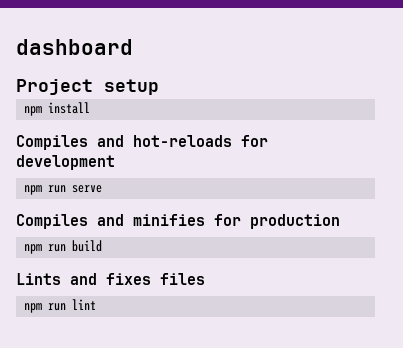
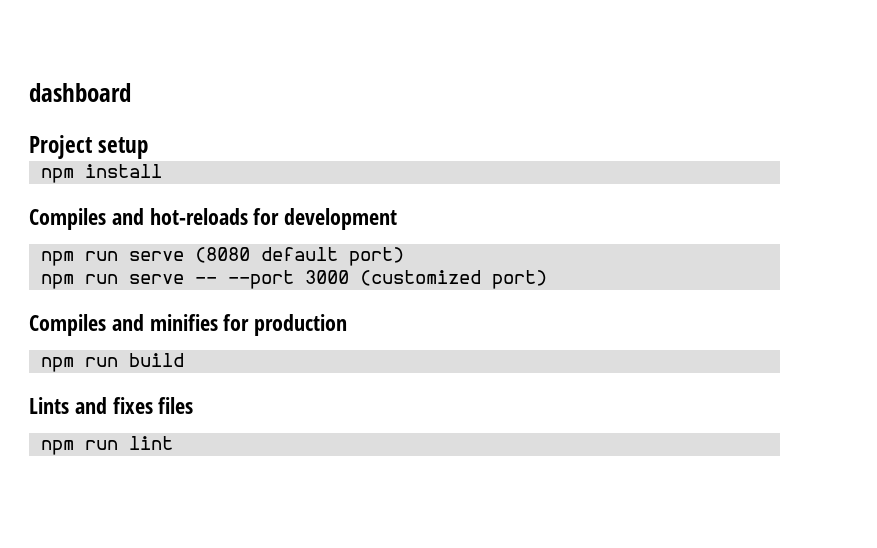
- npm run serve
+ npm run serve (8080 default port)
+ npm run serve -- --port 3000 (customized port)

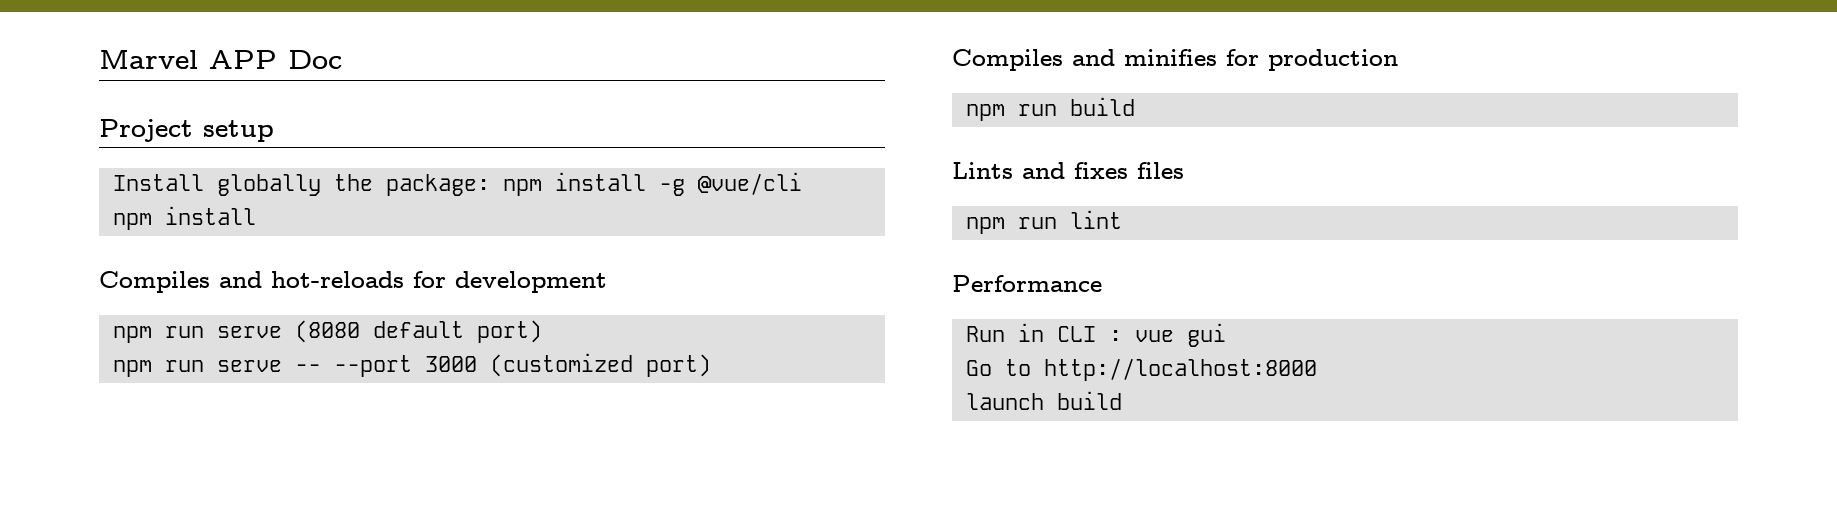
- dashboard
+ Marvel APP Doc
+ Install globally the package: npm install -g @vue/cli
+ Performance
+ Run in CLI : vue gui
+ Go to http://localhost:8000
+ launch build

